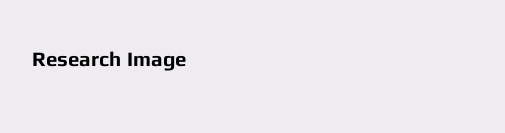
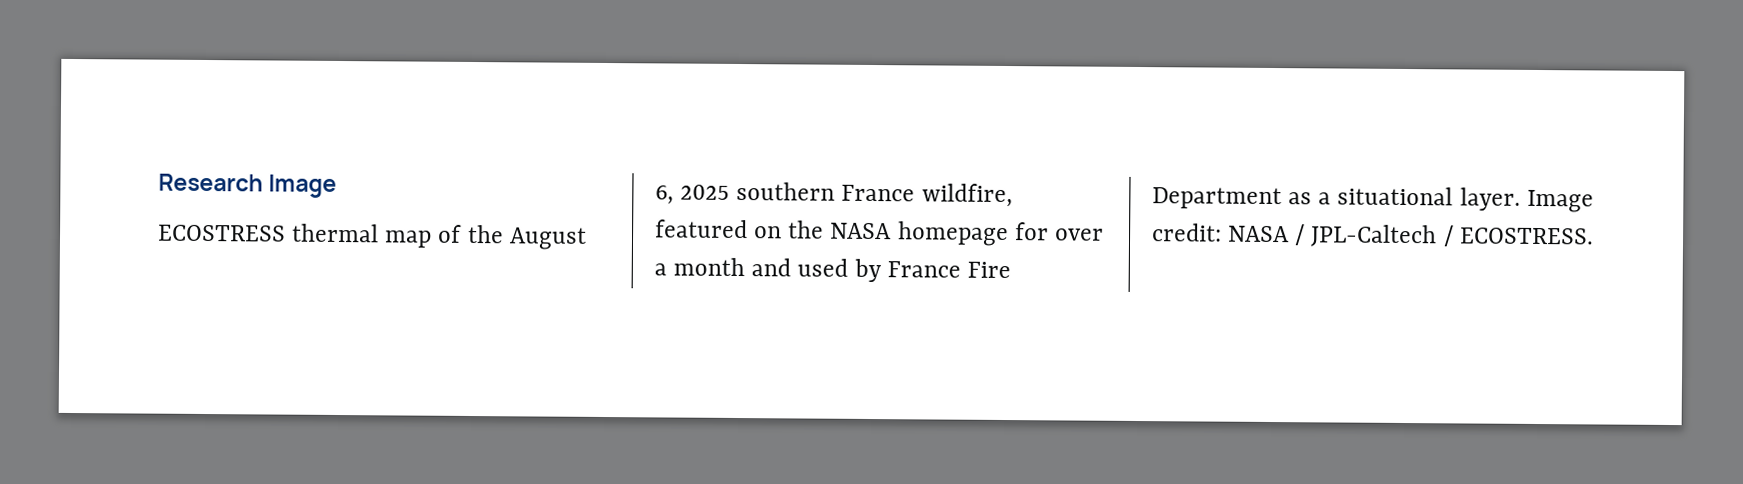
+ ECOSTRESS thermal map of the August 6, 2025 southern France wildfire, featured on the NASA homepage for over a month and used by France Fire Department as a situational layer. Image credit: NASA / JPL-Caltech / ECOSTRESS.

